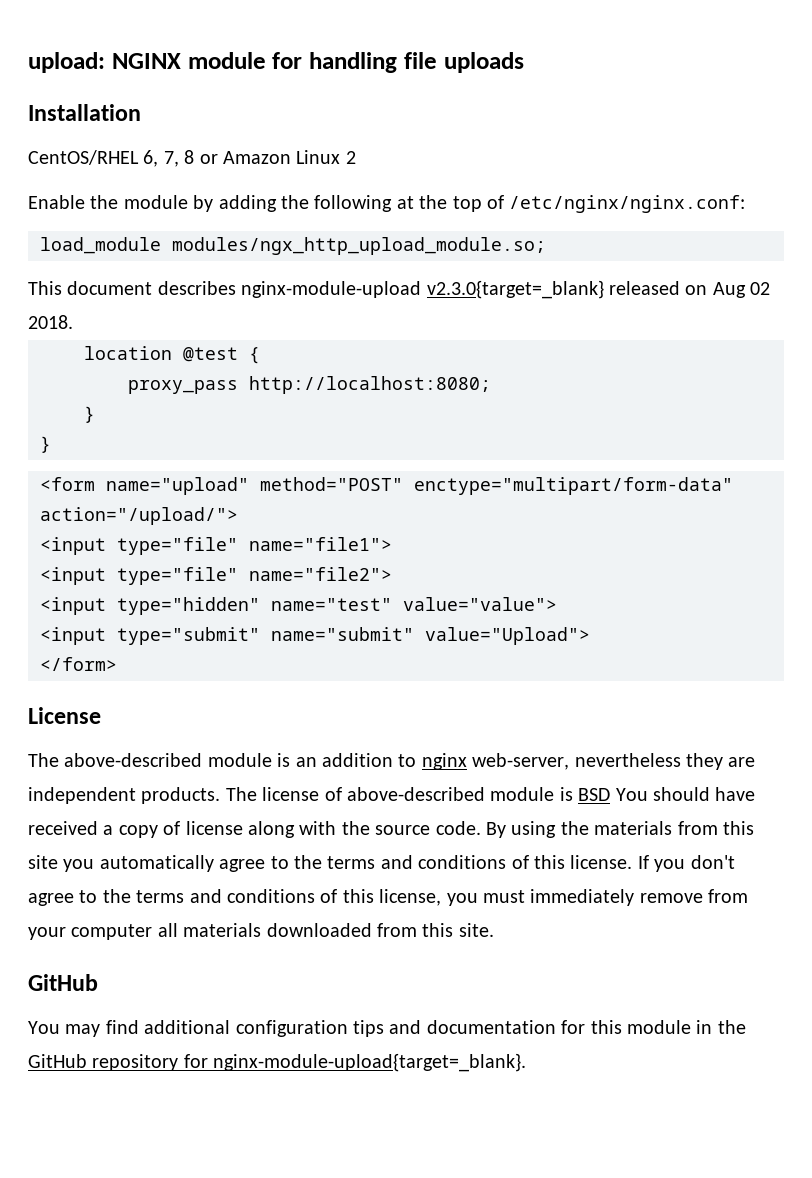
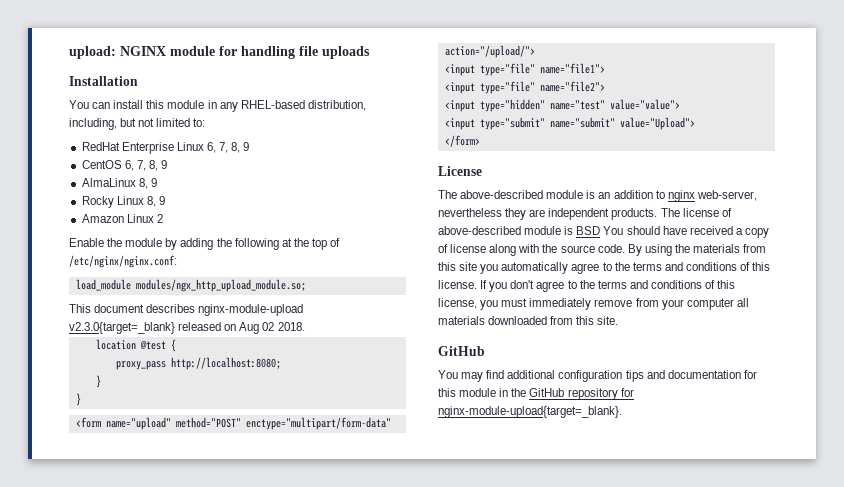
- CentOS/RHEL 6, 7, 8 or Amazon Linux 2
+ You can install this module in any RHEL-based distribution, including, but not limited to:
+ RedHat Enterprise Linux 6, 7, 8, 9
+ CentOS 6, 7, 8, 9
+ AlmaLinux 8, 9
+ Rocky Linux 8, 9
+ Amazon Linux 2

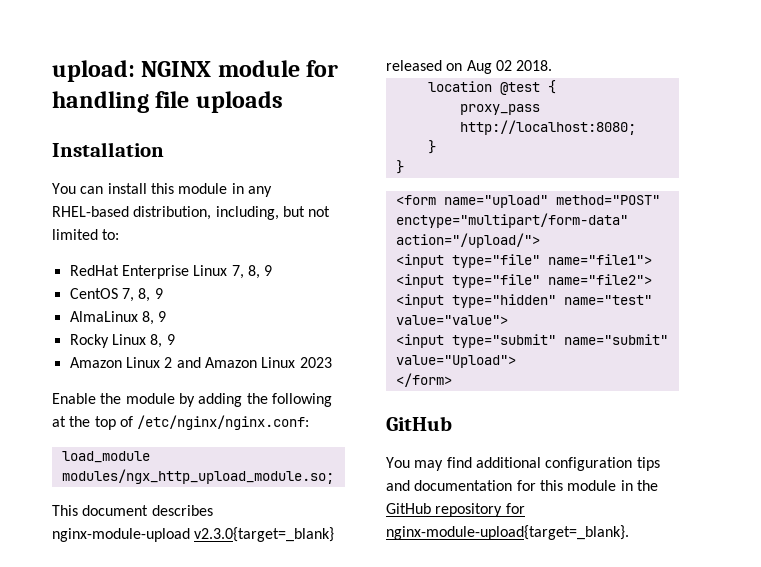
- RedHat Enterprise Linux 6, 7, 8, 9
+ RedHat Enterprise Linux 7, 8, 9
- CentOS 6, 7, 8, 9
+ CentOS 7, 8, 9
- Amazon Linux 2
+ Amazon Linux 2 and Amazon Linux 2023
- License
- The above-described module is an addition to nginx web-server, nevertheless they are independent products. The license of above-described module is BSD You should have received a copy of license along with the source code. By using the materials from this site you automatically agree to the terms and conditions of this license. If you don't agree to the terms and conditions of this license, you must immediately remove from your computer all materials downloaded from this site.

